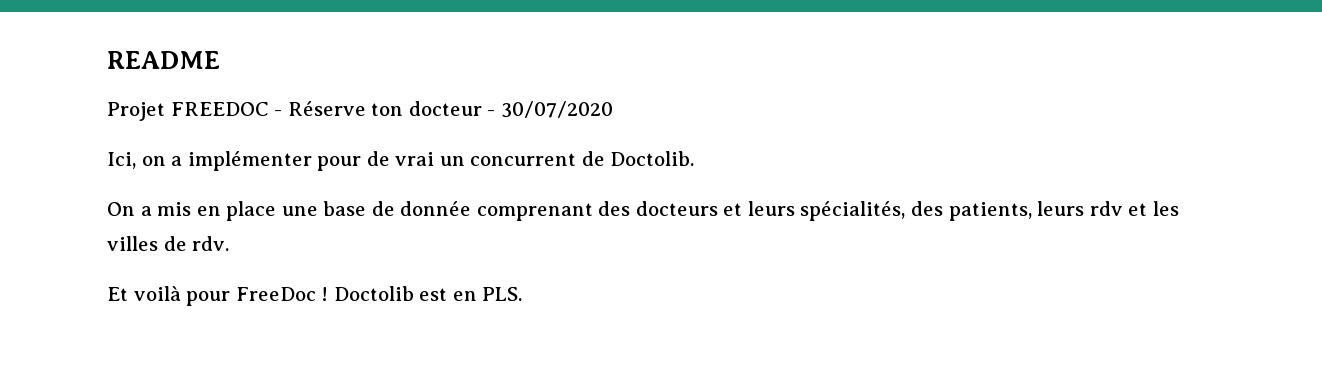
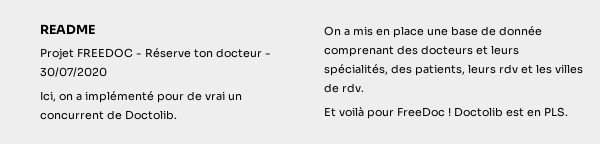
- Ici, on a implémenter pour de vrai un concurrent de Doctolib.
+ Ici, on a implémenté pour de vrai un concurrent de Doctolib.

